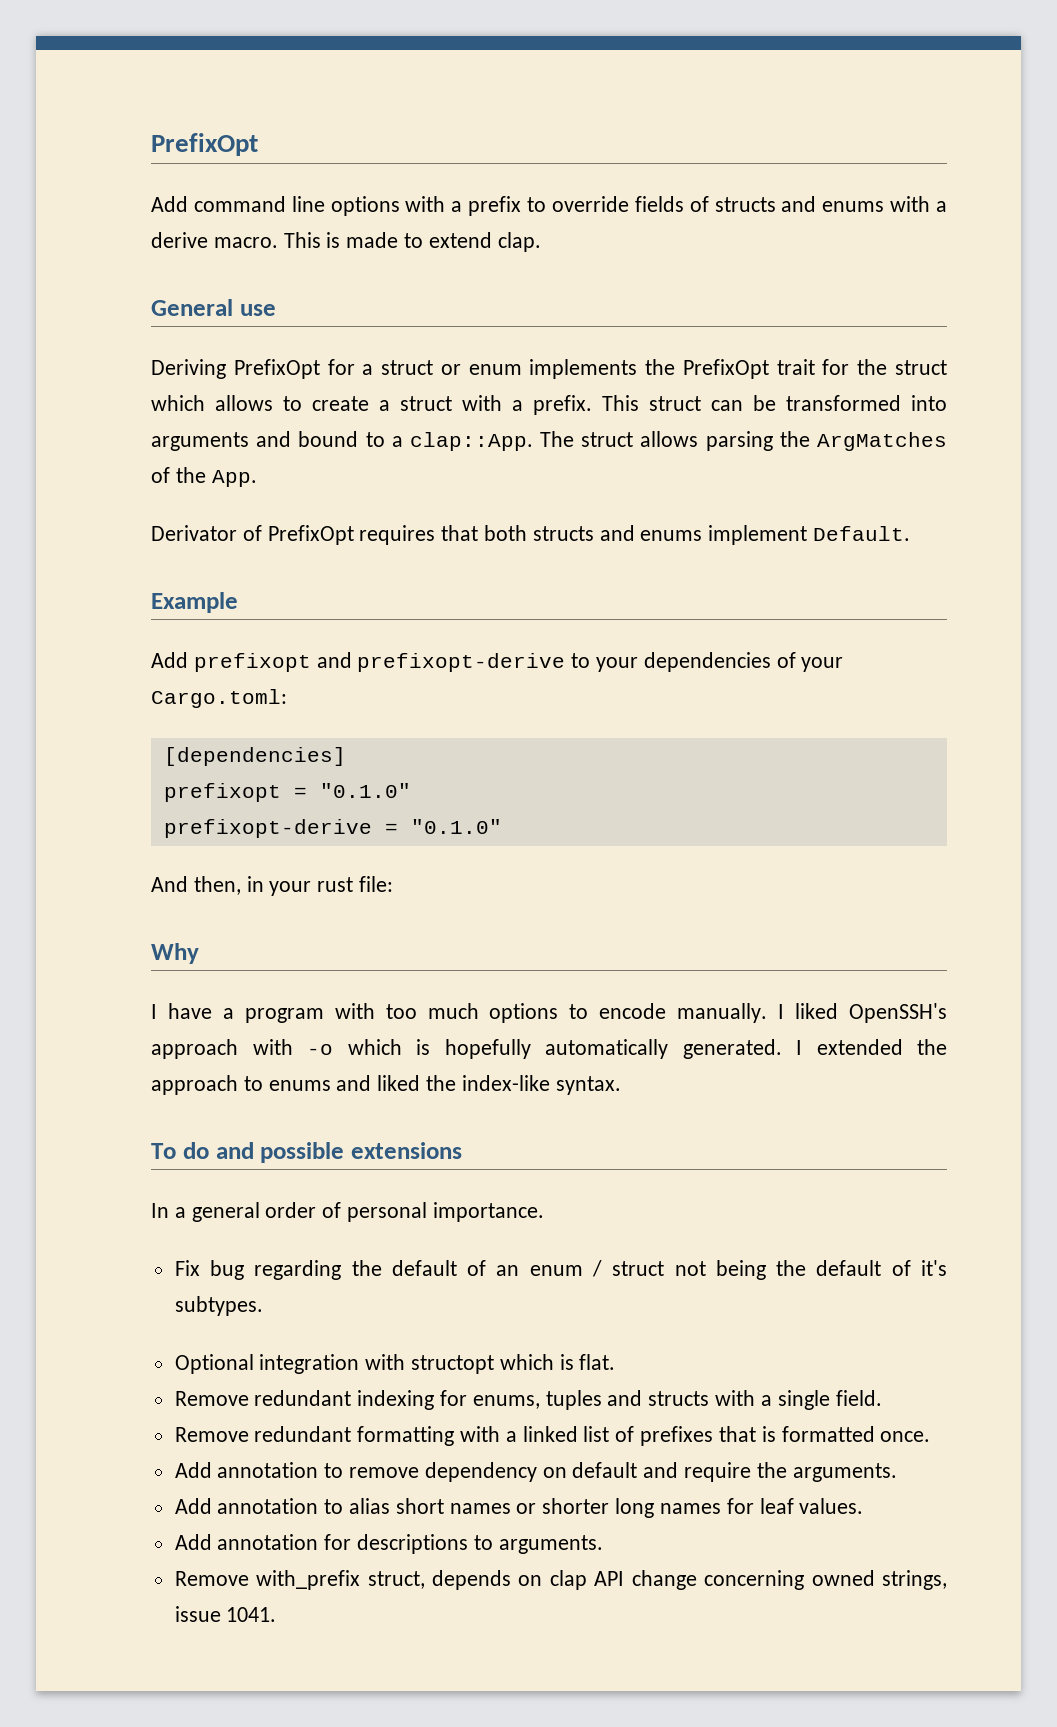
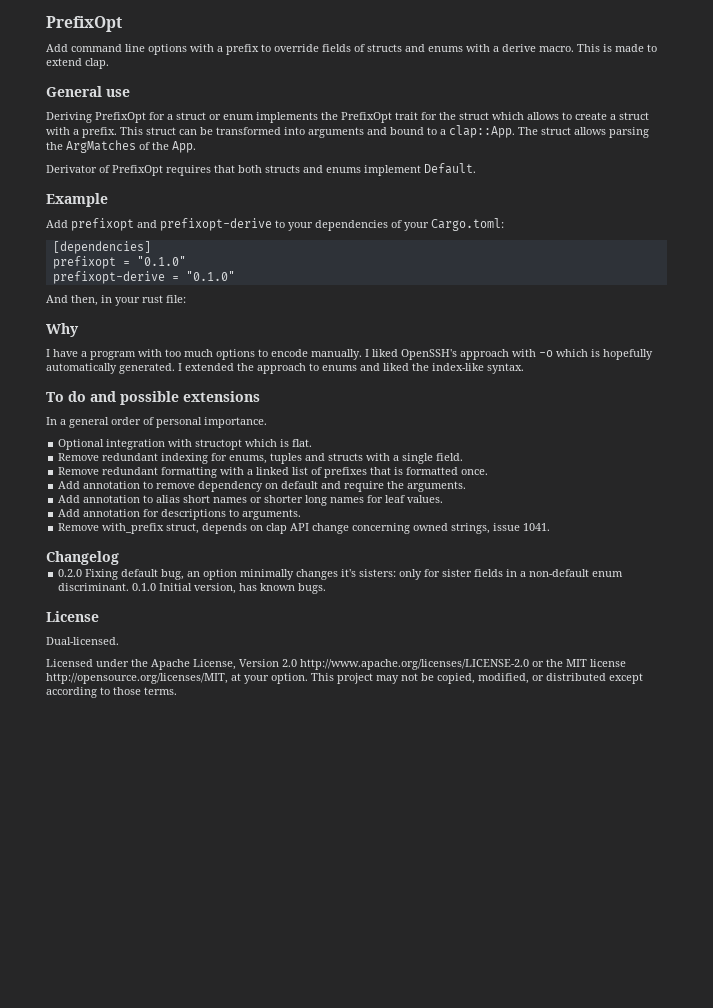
- Fix bug regarding the default of an enum / struct not being the default of it's subtypes.
+ Changelog
+ 0.2.0 Fixing default bug, an option minimally changes it's sisters: only for sister fields in a non-default enum discriminant. 0.1.0 Initial version, has known bugs.
+ License
+ Dual-licensed.
+ Licensed under the Apache License, Version 2.0 http://www.apache.org/licenses/LICENSE-2.0 or the MIT license http://opensource.org/licenses/MIT, at your option. This project may not be copied, modified, or distributed except according to those terms.

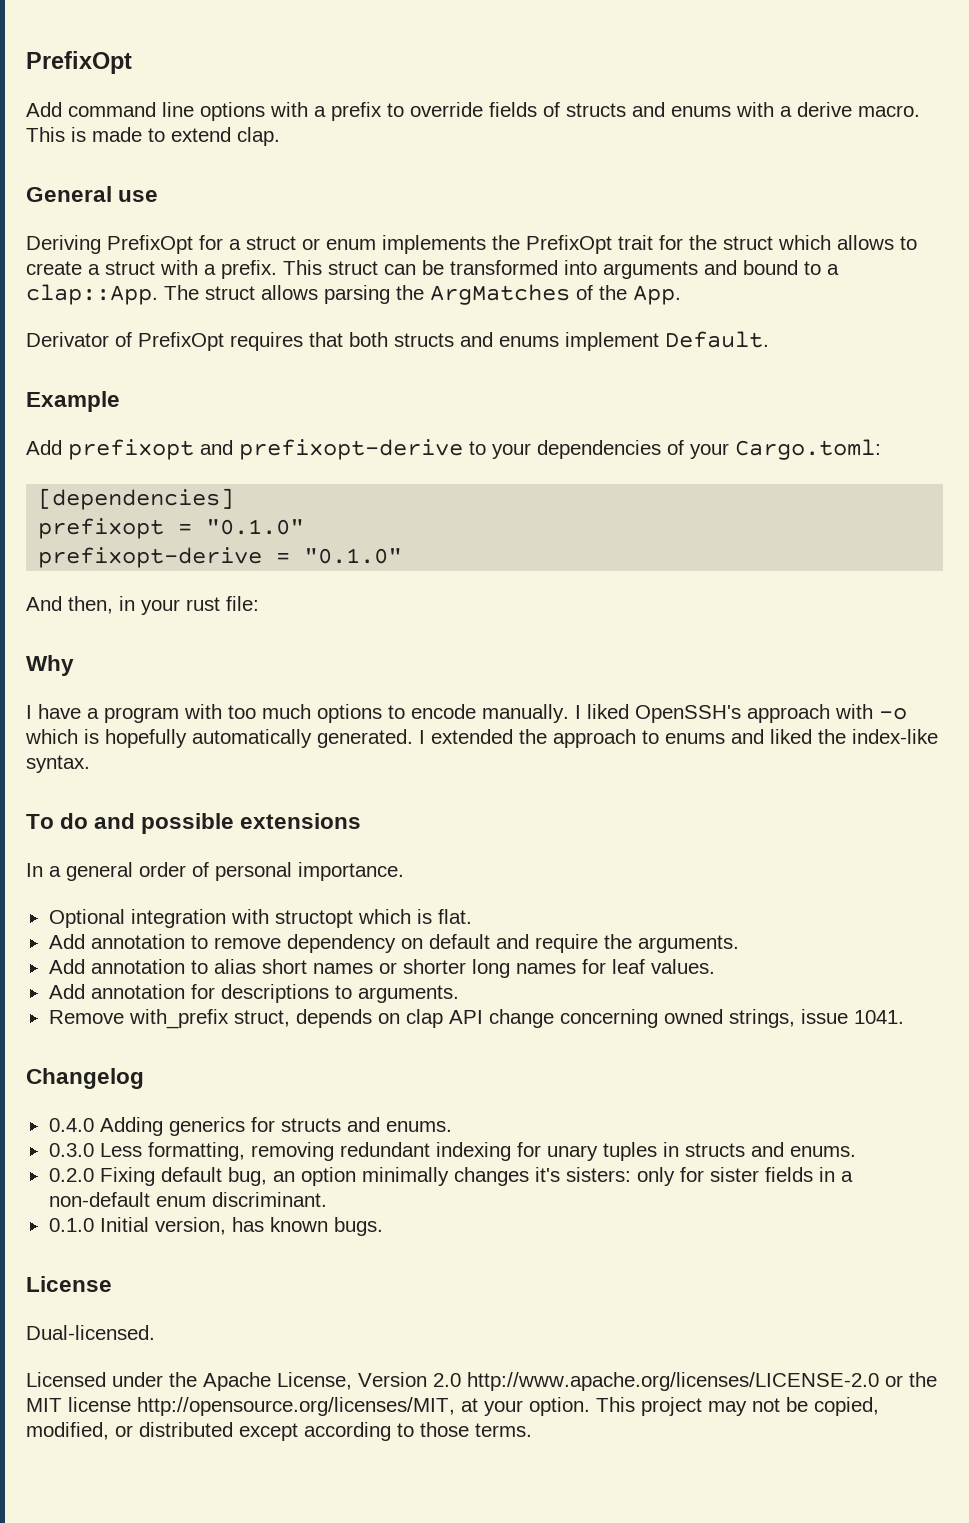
- Remove redundant indexing for enums, tuples and structs with a single field.
- Remove redundant formatting with a linked list of prefixes that is formatted once.
+ 0.4.0 Adding generics for structs and enums.
+ 0.3.0 Less formatting, removing redundant indexing for unary tuples in structs and enums.
- 0.2.0 Fixing default bug, an option minimally changes it's sisters: only for sister fields in a non-default enum discriminant. 0.1.0 Initial version, has known bugs.
+ 0.2.0 Fixing default bug, an option minimally changes it's sisters: only for sister fields in a non-default enum discriminant.
+ 0.1.0 Initial version, has known bugs.

